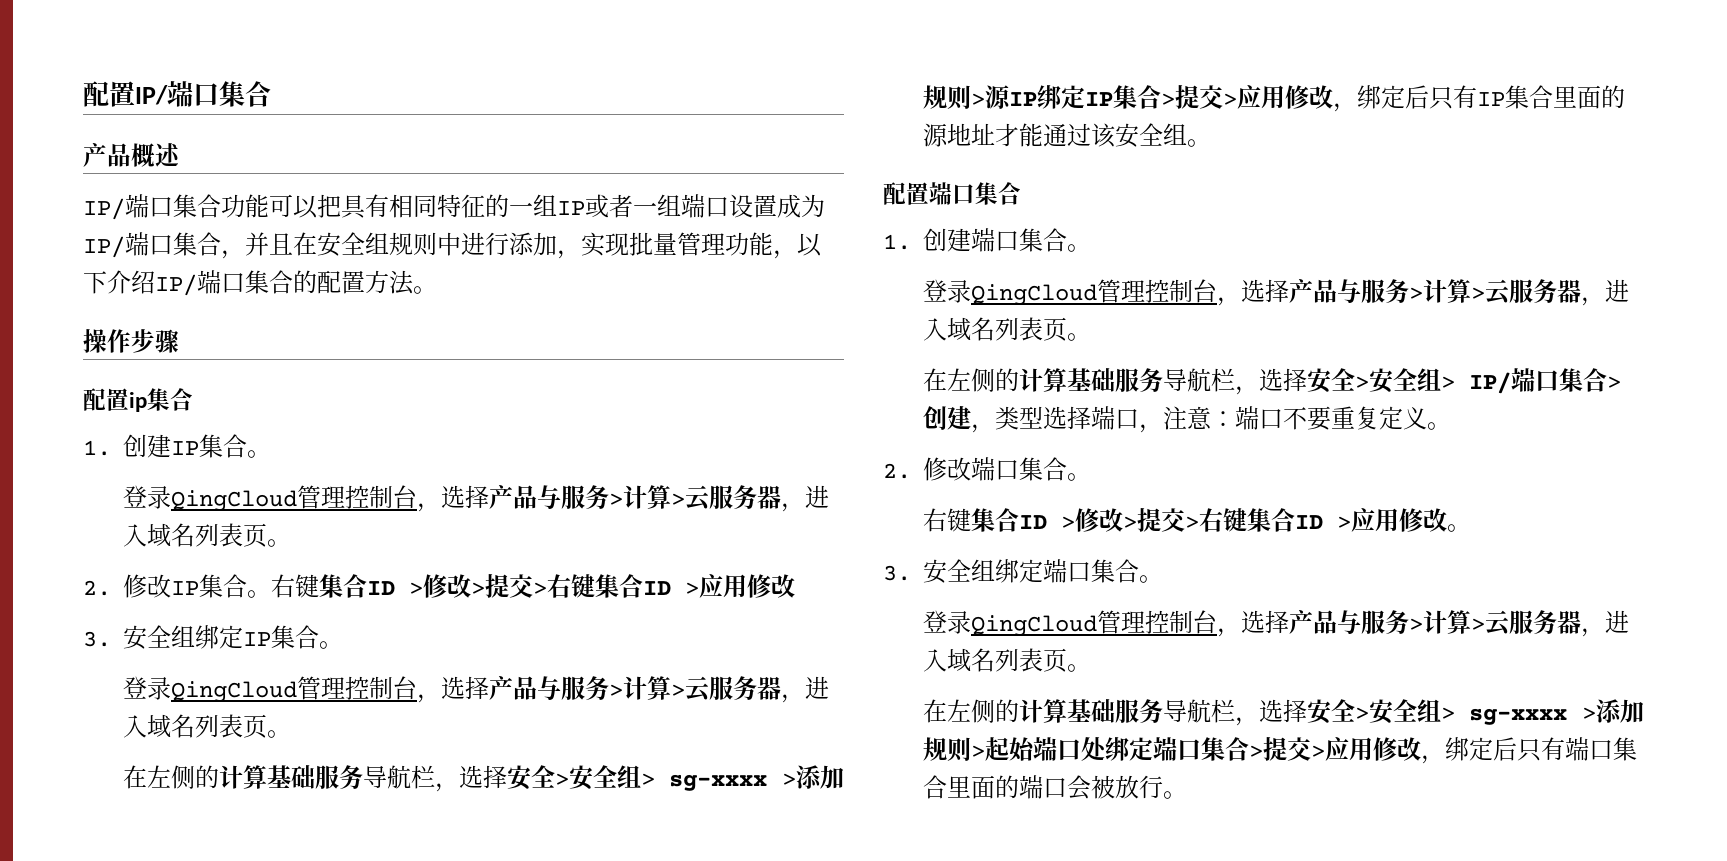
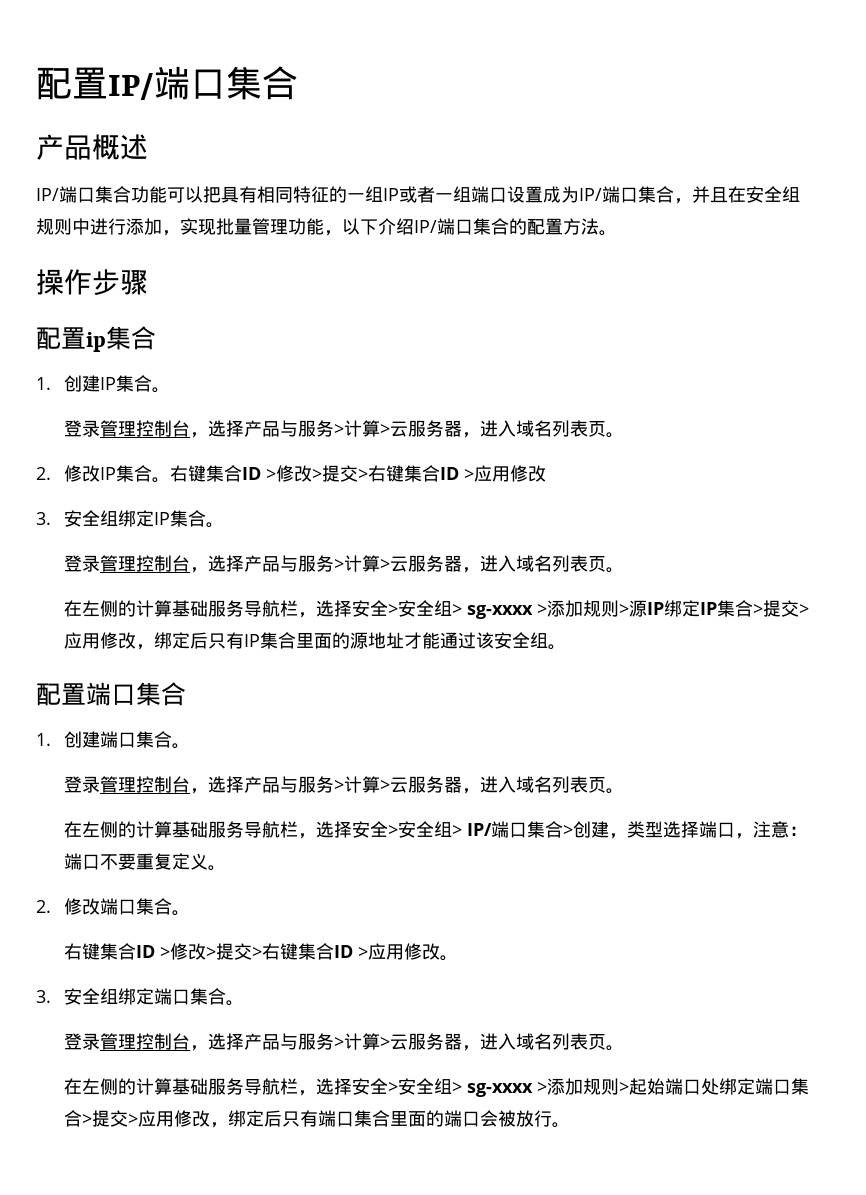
  1.创建IP集合。
- 登录QingCloud管理控制台，选择产品与服务>计算>云服务器，进入域名列表页。
+ 登录管理控制台，选择产品与服务>计算>云服务器，进入域名列表页。
  3.安全组绑定IP集合。
- 登录QingCloud管理控制台，选择产品与服务>计算>云服务器，进入域名列表页。
+ 登录管理控制台，选择产品与服务>计算>云服务器，进入域名列表页。
  1.创建端口集合。
- 登录QingCloud管理控制台，选择产品与服务>计算>云服务器，进入域名列表页。
+ 登录管理控制台，选择产品与服务>计算>云服务器，进入域名列表页。
  3.安全组绑定端口集合。
- 登录QingCloud管理控制台，选择产品与服务>计算>云服务器，进入域名列表页。
+ 登录管理控制台，选择产品与服务>计算>云服务器，进入域名列表页。

